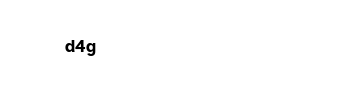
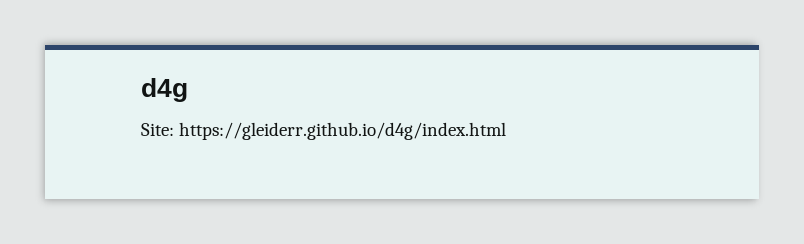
+ Site: https://gleiderr.github.io/d4g/index.html

